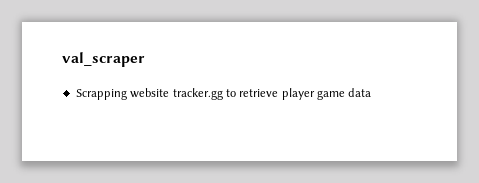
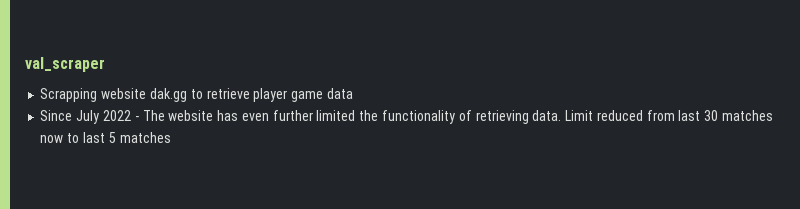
- Scrapping website tracker.gg to retrieve player game data
+ Scrapping website dak.gg to retrieve player game data
+ Since July 2022 - The website has even further limited the functionality of retrieving data. Limit reduced from last 30 matches now to last 5 matches

